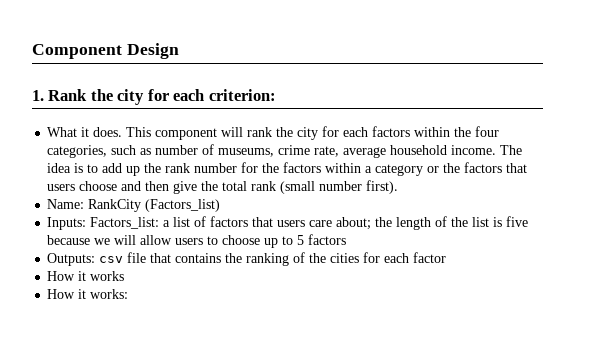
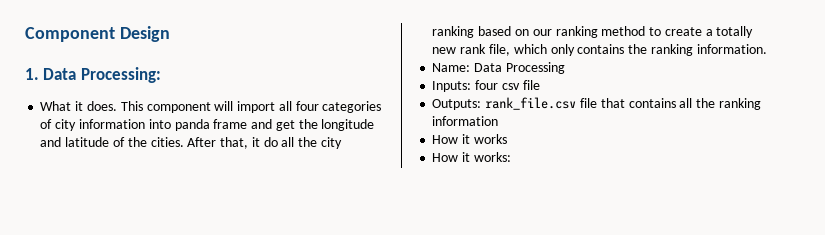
- 1. Rank the city for each criterion:
+ 1. Data Processing:
- This component will rank the city for each factors within the four categories, such as number of museums, crime rate, average household income. The idea is to add up the rank number for the factors within a category or the factors that users choose and then give the total rank (small number first).
+ This component will import all four categories of city information into panda frame and get the longitude and latitude of the cities. After that, it do all the city ranking based on our ranking method to create a totally new rank file, which only contains the ranking information.
- Name: RankCity (Factors_list)
+ Name: Data Processing
- Inputs: Factors_list: a list of factors that users care about; the length of the list is five because we will allow users to choose up to 5 factors
+ Inputs: four csv file
- Outputs: csv file that contains the ranking of the cities for each factor
+ Outputs: rank_file.csv file that contains all the ranking information

